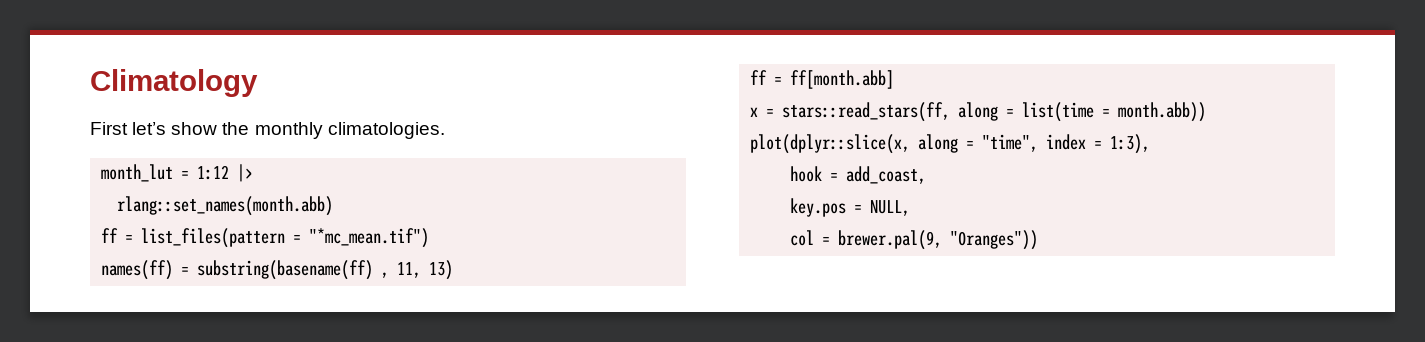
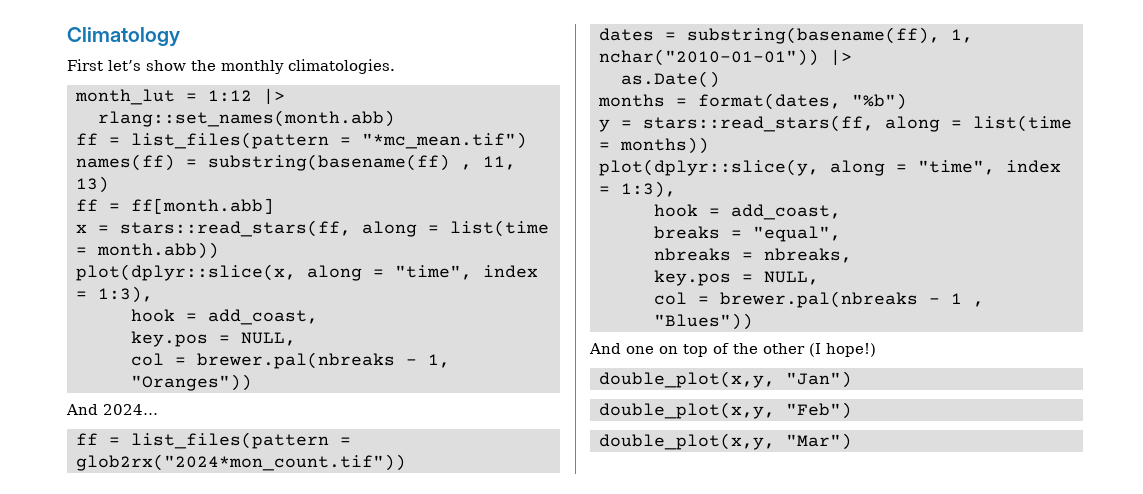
- col = brewer.pal(9, "Oranges"))
+ col = brewer.pal(nbreaks - 1, "Oranges"))
+ And 2024…
+ ff = list_files(pattern = glob2rx("2024*mon_count.tif"))
+ dates = substring(basename(ff), 1, nchar("2010-01-01")) |>
+ as.Date()
+ months = format(dates, "%b")
+ y = stars::read_stars(ff, along = list(time = months))
+ plot(dplyr::slice(y, along = "time", index = 1:3),
+ hook = add_coast,
+ breaks = "equal",
+ nbreaks = nbreaks,
+ key.pos = NULL,
+ col = brewer.pal(nbreaks - 1 , "Blues"))
+ And one on top of the other (I hope!)
+ double_plot(x,y, "Jan")
+ double_plot(x,y, "Feb")
+ double_plot(x,y, "Mar")

